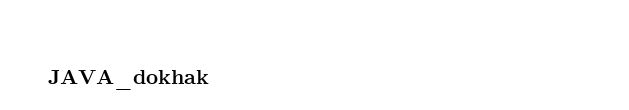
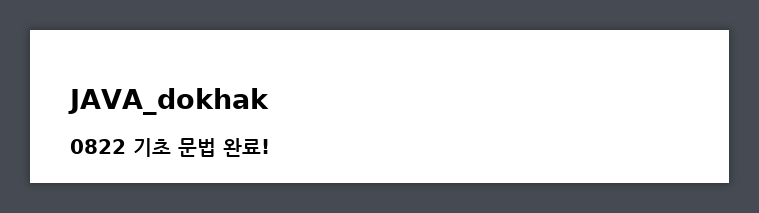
+ 0822 기초 문법 완료!

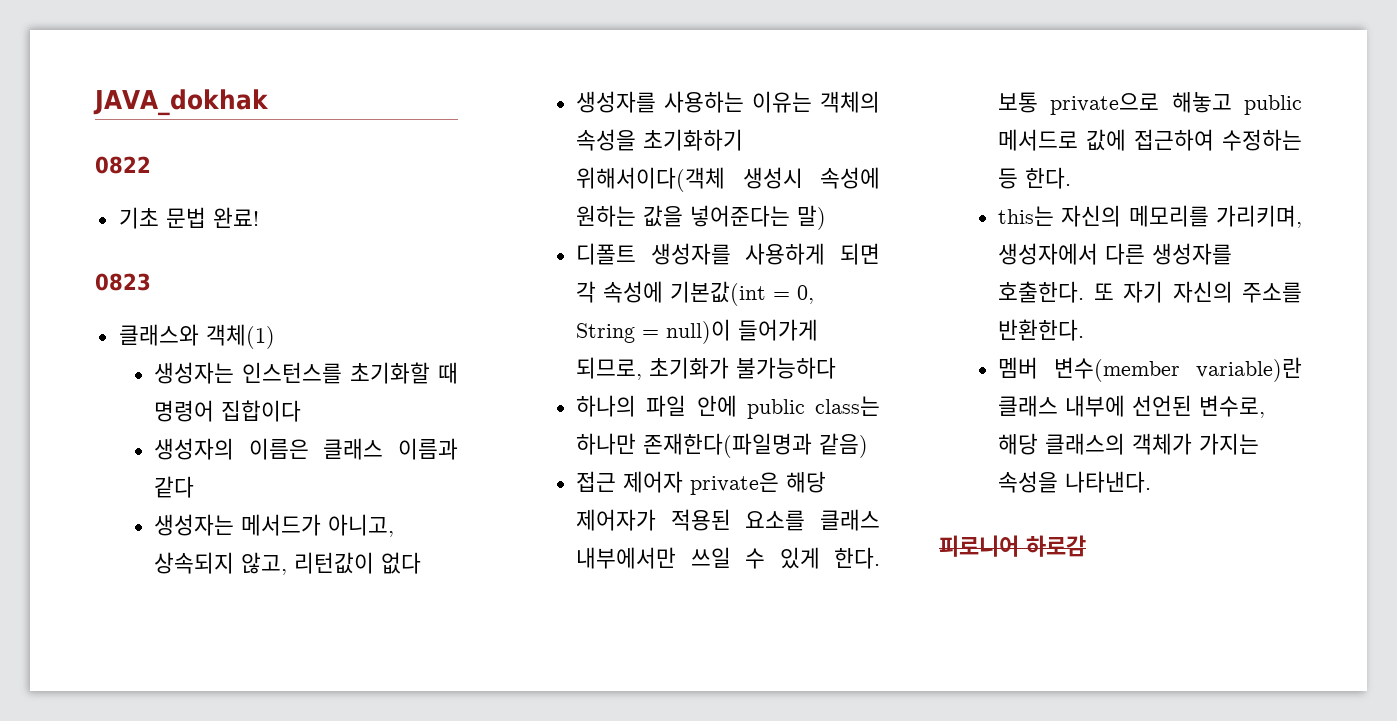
- 0822 기초 문법 완료!
+ 0822
+ 기초 문법 완료!
+ 0823
+ 클래스와 객체(1)
+ 생성자는 인스턴스를 초기화할 때 명령어 집합이다
+ 생성자의 이름은 클래스 이름과 같다
+ 생성자는 메서드가 아니고, 상속되지 않고, 리턴값이 없다
+ 생성자를 사용하는 이유는 객체의 속성을 초기화하기 위해서이다(객체 생성시 속성에 원하는 값을 넣어준다는 말)
+ 디폴트 생성자를 사용하게 되면 각 속성에 기본값(int = 0, String = null)이 들어가게 되므로, 초기화가 불가능하다
+ 하나의 파일 안에 public class는 하나만 존재한다(파일명과 같음)
+ 접근 제어자 private은 해당 제어자가 적용된 요소를 클래스 내부에서만 쓰일 수 있게 한다. 보통 private으로 해놓고 public 메서드로 값에 접근하여 수정하는 등 한다.
+ this는 자신의 메모리를 가리키며, 생성자에서 다른 생성자를 호출한다. 또 자기 자신의 주소를 반환한다.
+ 멤버 변수(member variable)란 클래스 내부에 선언된 변수로, 해당 클래스의 객체가 가지는 속성을 나타낸다.
+ 피로니어 하로감

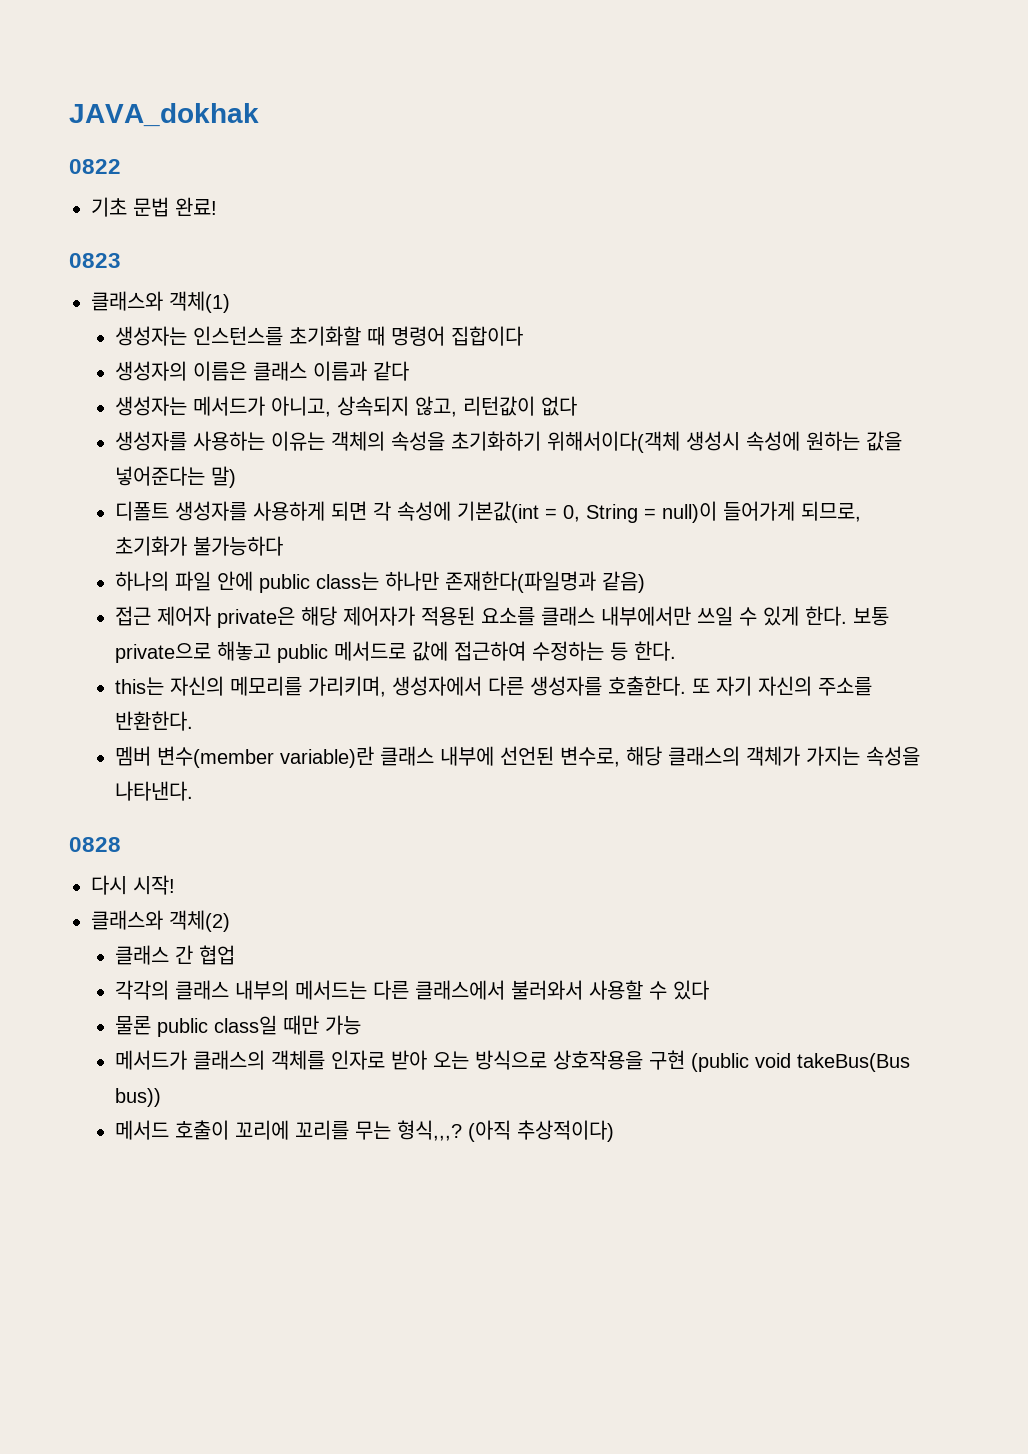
- 피로니어 하로감
+ 0828
+ 다시 시작!
+ 클래스와 객체(2)
+ 클래스 간 협업
+ 각각의 클래스 내부의 메서드는 다른 클래스에서 불러와서 사용할 수 있다
+ 물론 public class일 때만 가능
+ 메서드가 클래스의 객체를 인자로 받아 오는 방식으로 상호작용을 구현 (public void takeBus(Bus bus))
+ 메서드 호출이 꼬리에 꼬리를 무는 형식,,,? (아직 추상적이다)

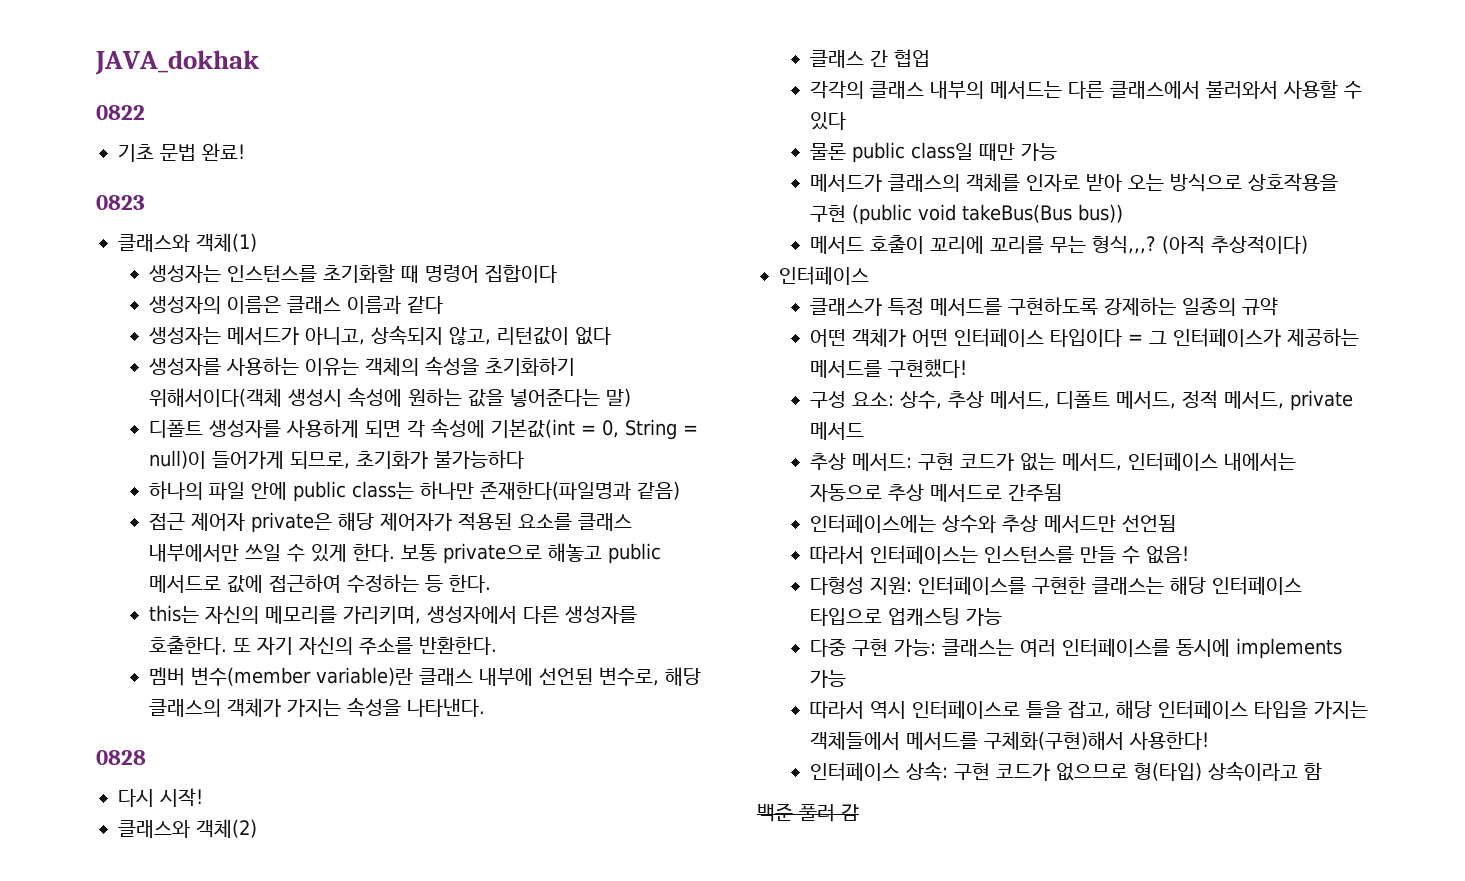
  (아직 추상적이다)
+ 인터페이스
+ 클래스가 특정 메서드를 구현하도록 강제하는 일종의 규약
+ 어떤 객체가 어떤 인터페이스 타입이다 = 그 인터페이스가 제공하는 메서드를 구현했다!
+ 구성 요소: 상수, 추상 메서드, 디폴트 메서드, 정적 메서드, private 메서드
+ 추상 메서드: 구현 코드가 없는 메서드, 인터페이스 내에서는 자동으로 추상 메서드로 간주됨
+ 인터페이스에는 상수와 추상 메서드만 선언됨
+ 따라서 인터페이스는 인스턴스를 만들 수 없음!
+ 다형성 지원: 인터페이스를 구현한 클래스는 해당 인터페이스 타입으로 업캐스팅 가능
+ 다중 구현 가능: 클래스는 여러 인터페이스를 동시에 implements 가능
+ 따라서 역시 인터페이스로 틀을 잡고, 해당 인터페이스 타입을 가지는 객체들에서 메서드를 구체화(구현)해서 사용한다!
+ 인터페이스 상속: 구현 코드가 없으므로 형(타입) 상속이라고 함
+ 백준 풀러 감

